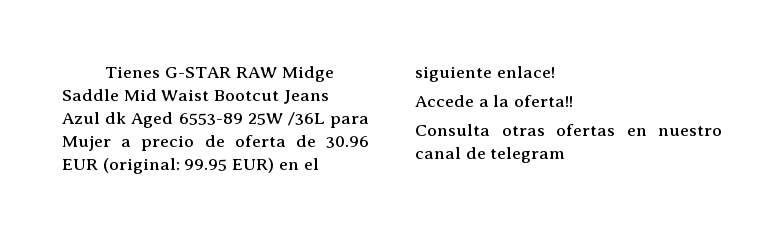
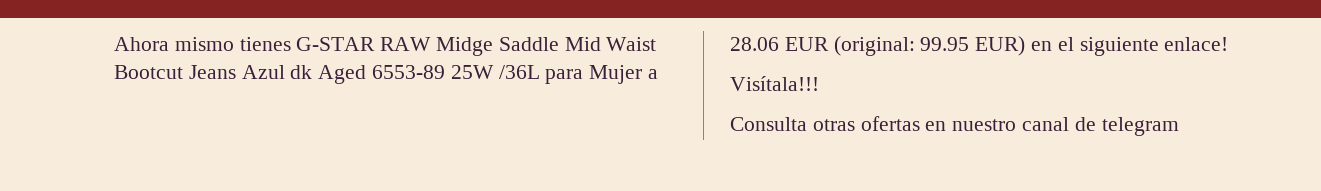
- Tienes G-STAR RAW Midge Saddle Mid Waist Bootcut Jeans Azul dk Aged 6553-89 25W /36L para Mujer a precio de oferta de 30.96 EUR (original: 99.95 EUR) en el siguiente enlace!
+ Ahora mismo tienes G-STAR RAW Midge Saddle Mid Waist Bootcut Jeans Azul dk Aged 6553-89 25W /36L para Mujer a 28.06 EUR (original: 99.95 EUR) en el siguiente enlace!
- Accede a la oferta!!
+ Visítala!!!

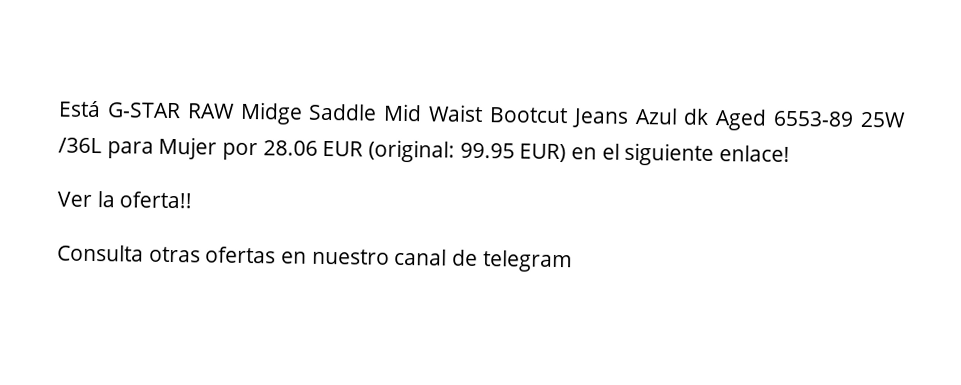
- Ahora mismo tienes G-STAR RAW Midge Saddle Mid Waist Bootcut Jeans Azul dk Aged 6553-89 25W /36L para Mujer a 28.06 EUR (original: 99.95 EUR) en el siguiente enlace!
+ Está G-STAR RAW Midge Saddle Mid Waist Bootcut Jeans Azul dk Aged 6553-89 25W /36L para Mujer por 28.06 EUR (original: 99.95 EUR) en el siguiente enlace!
- Visítala!!!
+ Ver la oferta!!

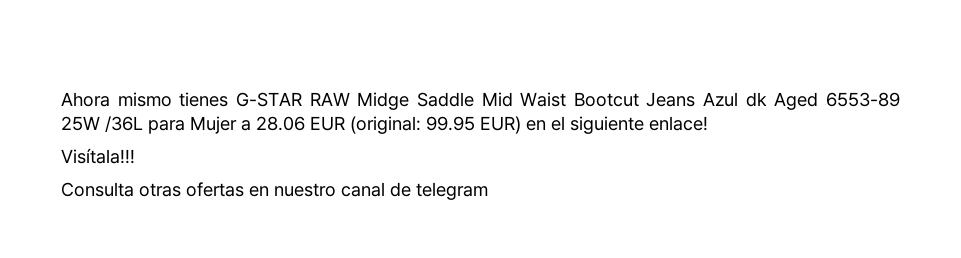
- Está G-STAR RAW Midge Saddle Mid Waist Bootcut Jeans Azul dk Aged 6553-89 25W /36L para Mujer por 28.06 EUR (original: 99.95 EUR) en el siguiente enlace!
+ Ahora mismo tienes G-STAR RAW Midge Saddle Mid Waist Bootcut Jeans Azul dk Aged 6553-89 25W /36L para Mujer a 28.06 EUR (original: 99.95 EUR) en el siguiente enlace!
- Ver la oferta!!
+ Visítala!!!

